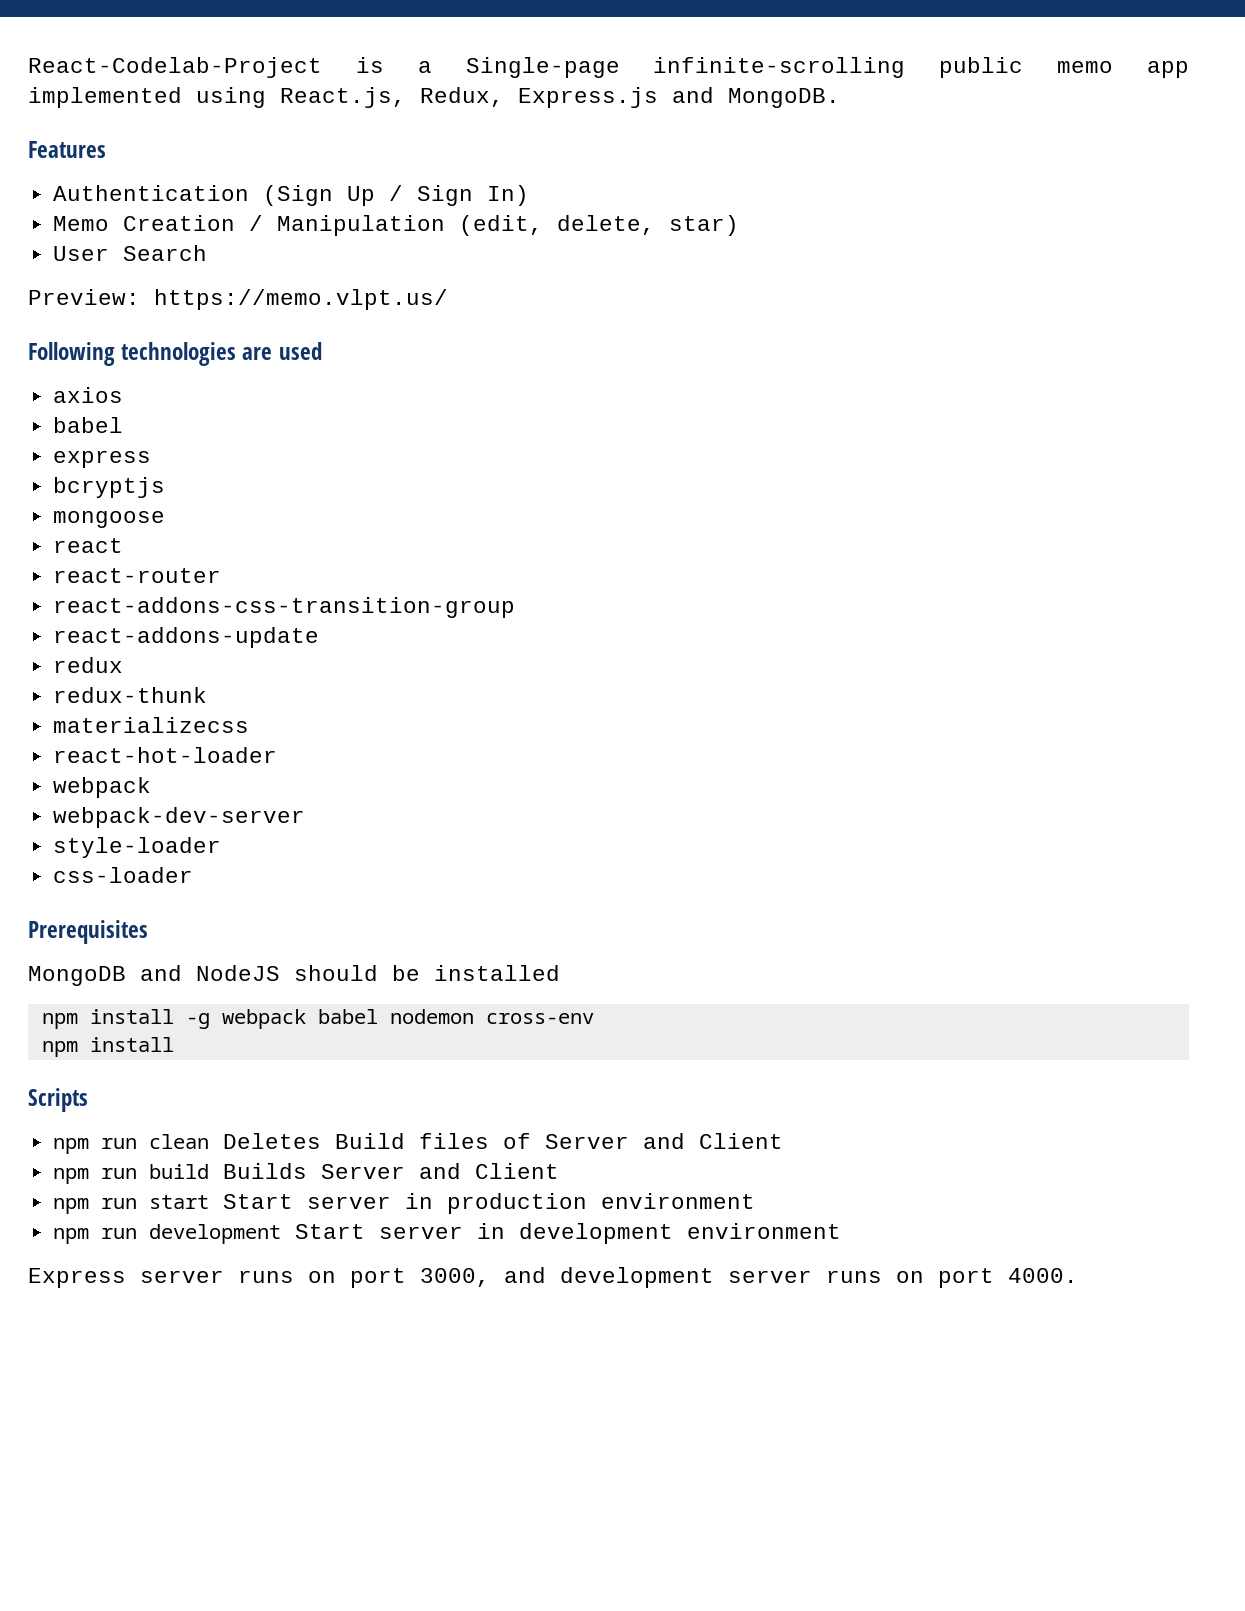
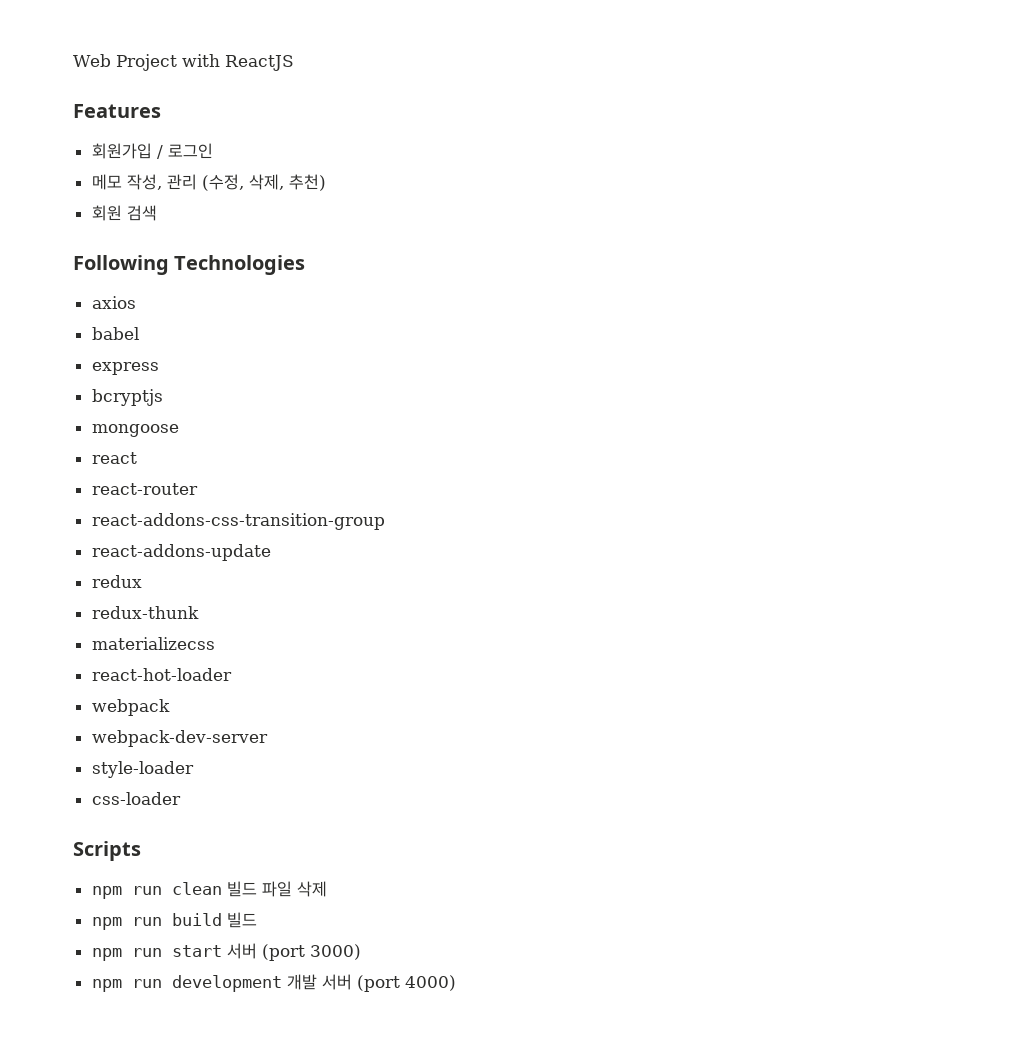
- React-Codelab-Project is a Single-page infinite-scrolling public memo app implemented using React.js, Redux, Express.js and MongoDB.
+ Web Project with ReactJS
  Features
- Authentication (Sign Up / Sign In)
- Memo Creation / Manipulation (edit, delete, star)
- User Search
- Preview: https://memo.vlpt.us/
- Following technologies are used
+ 회원가입 / 로그인
+ 메모 작성, 관리 (수정, 삭제, 추천)
+ 회원 검색
+ Following Technologies
- Prerequisites
- MongoDB and NodeJS should be installed
- npm install -g webpack babel nodemon cross-env
- npm install
  Scripts
- npm run clean Deletes Build files of Server and Client
+ npm run clean 빌드 파일 삭제
- npm run build Builds Server and Client
+ npm run build 빌드
- npm run start Start server in production environment
- npm run development Start server in development environment
- Express server runs on port 3000, and development server runs on port 4000.
+ npm run start 서버 (port 3000)
+ npm run development 개발 서버 (port 4000)

